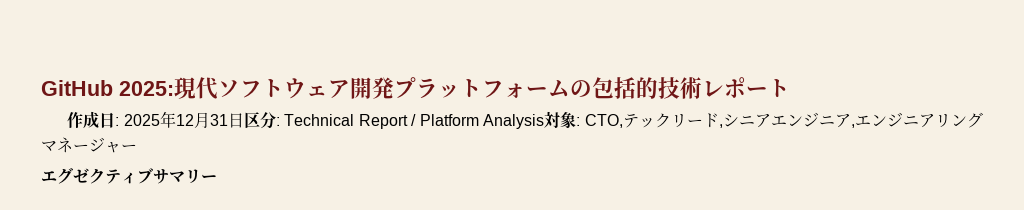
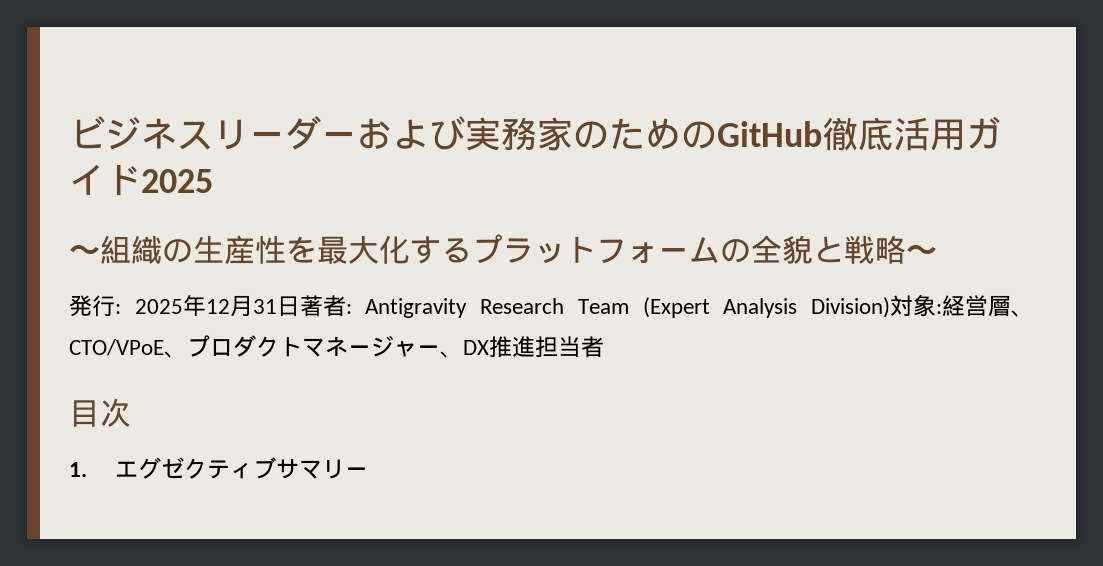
- GitHub 2025:現代ソフトウェア開発プラットフォームの包括的技術レポート
- 作成日: 2025年12月31日区分: Technical Report / Platform Analysis対象: CTO,テックリード,シニアエンジニア,エンジニアリングマネージャー
- エグゼクティブサマリー
+ ビジネスリーダーおよび実務家のためのGitHub徹底活用ガイド2025
+ 〜組織の生産性を最大化するプラットフォームの全貌と戦略〜
+ 発行: 2025年12月31日著者: Antigravity Research Team (Expert Analysis Division)対象:経営層、CTO/VPoE、プロダクトマネージャー、DX推進担当者
+ 目次
+ 1.エグゼクティブサマリー

